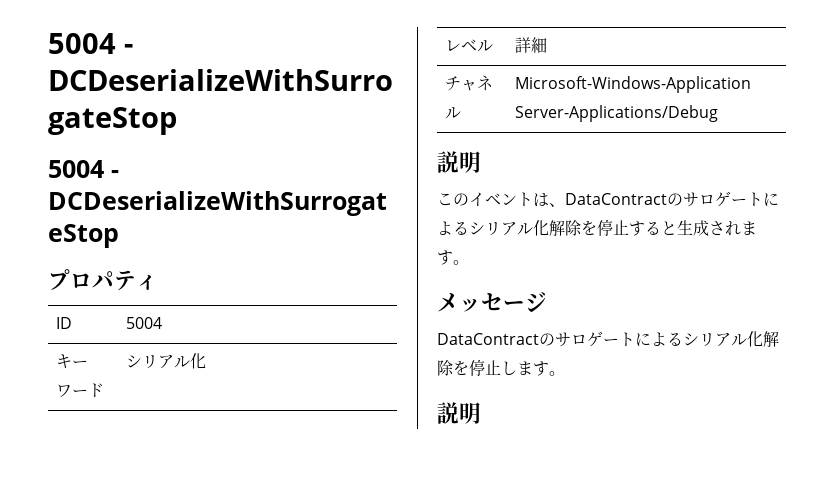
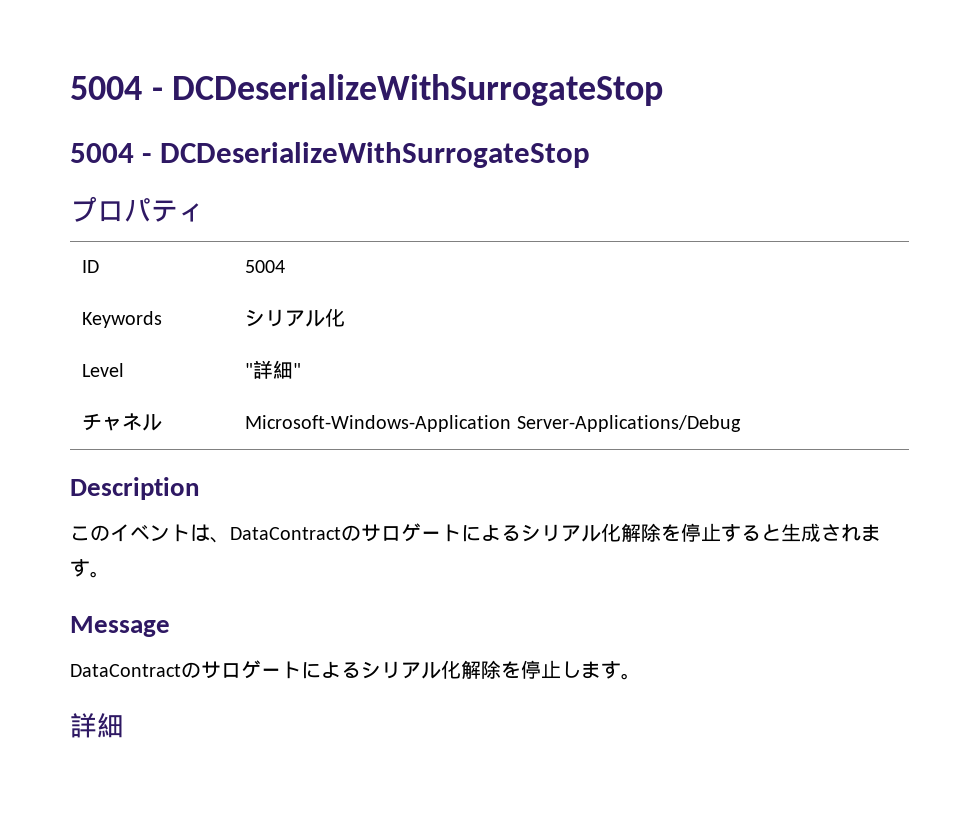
- キーワード | シリアル化
+ Keywords | シリアル化
- レベル | 詳細
+ Level | "詳細"
  チャネル | Microsoft-Windows-Application Server-Applications/Debug
- 説明
+ Description
- メッセージ
+ Message
  DataContractのサロゲートによるシリアル化解除を停止します。
- 説明
+ 詳細

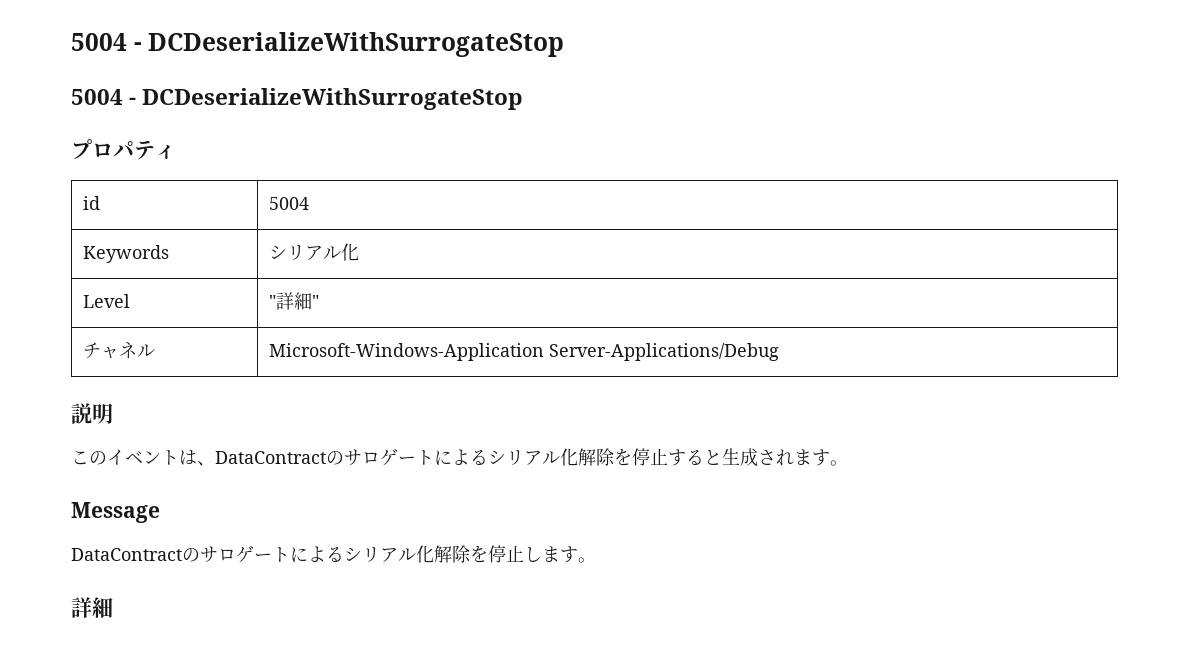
- ID | 5004
+ id | 5004
- Description
+ 説明

